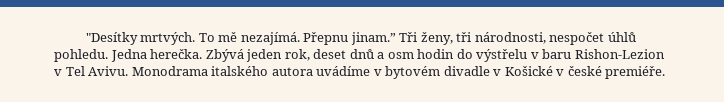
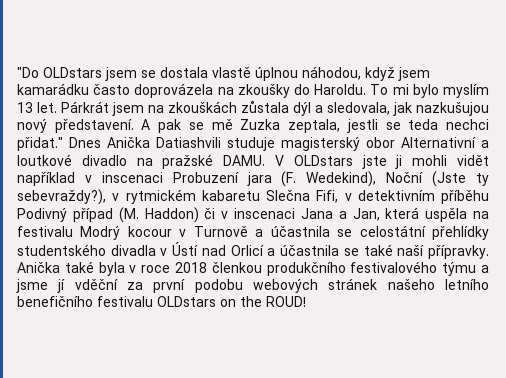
- "Desítky mrtvých. To mě nezajímá. Přepnu jinam.” Tři ženy, tři národnosti, nespočet úhlů pohledu. Jedna herečka. Zbývá jeden rok, deset dnů a osm hodin do výstřelu v baru Rishon-Lezion v Tel Avivu. Monodrama italského autora uvádíme v bytovém divadle v Košické v české premiéře.
+ "Do OLDstars jsem se dostala vlastě úplnou náhodou, když jsem kamarádku často doprovázela na zkoušky do Haroldu. To mi bylo myslím 13 let. Párkrát jsem na zkouškách zůstala dýl a sledovala, jak nazkušujou nový představení. A pak se mě Zuzka zeptala, jestli se teda nechci přidat." Dnes Anička Datiashvili studuje magisterský obor Alternativní a loutkové divadlo na pražské DAMU. V OLDstars jste ji mohli vidět například v inscenaci Probuzení jara (F. Wedekind), Noční (Jste ty sebevraždy?), v rytmickém kabaretu Slečna Fifi, v detektivním příběhu Podivný případ (M. Haddon) či v inscenaci Jana a Jan, která uspěla na festivalu Modrý kocour v Turnově a účastnila se celostátní přehlídky studentského divadla v Ústí nad Orlicí a účastnila se také naší přípravky. Anička také byla v roce 2018 členkou produkčního festivalového týmu a jsme jí vděční za první podobu webových stránek našeho letního benefičního festivalu OLDstars on the ROUD!

